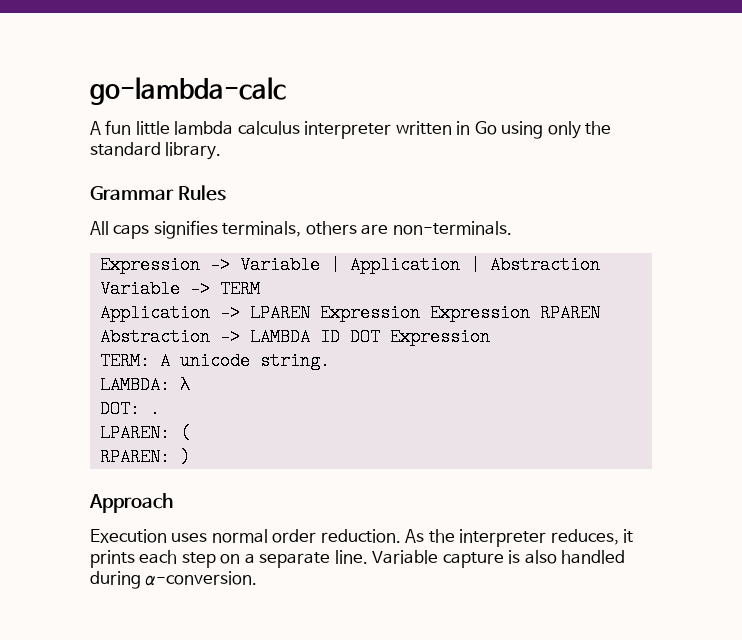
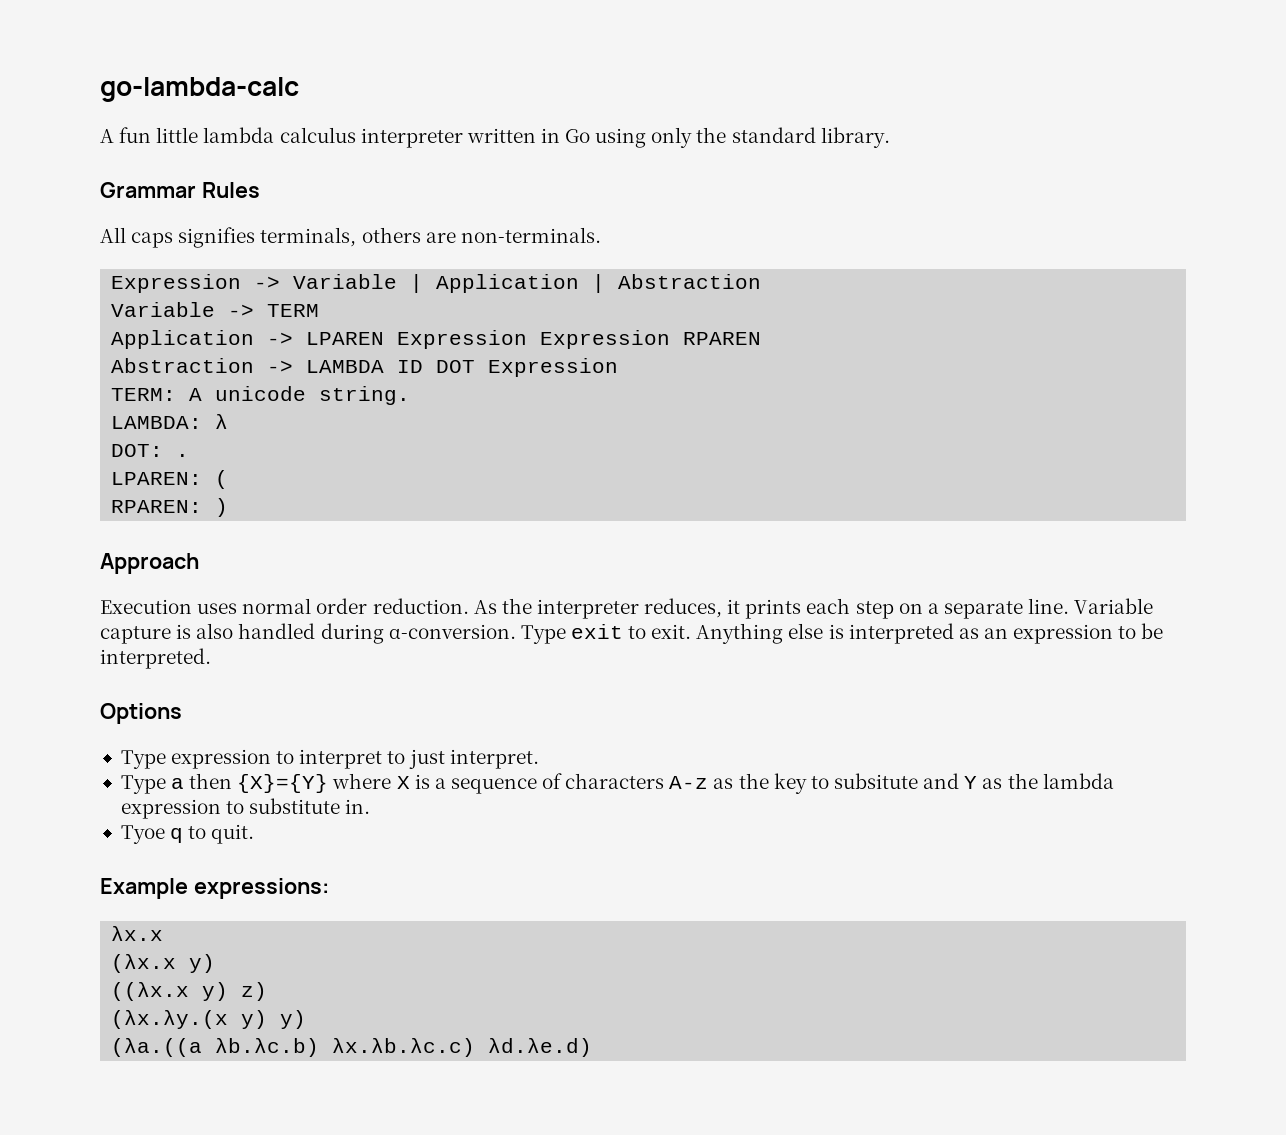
+ Type exit to exit. Anything else is interpreted as an expression to be interpreted.
+ Options
+ Type expression to interpret to just interpret.
+ Type a then {X}={Y} where X is a sequence of characters A-z as the key to subsitute and Y as the lambda expression to substitute in.
+ Tyoe q to quit.
+ Example expressions:
+ λx.x
+ (λx.x y)
+ ((λx.x y) z)
+ (λx.λy.(x y) y)
+ (λa.((a λb.λc.b) λx.λb.λc.c) λd.λe.d)

